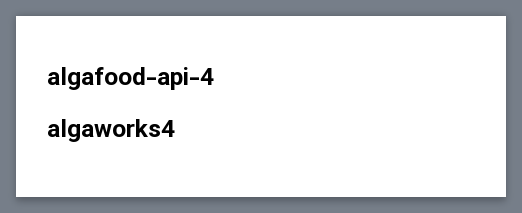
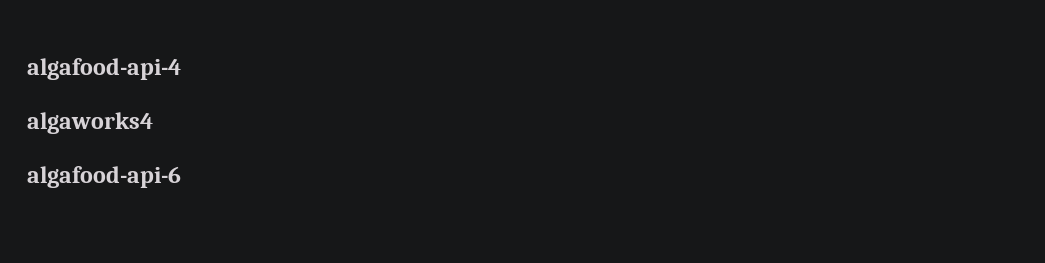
+ algafood-api-6

